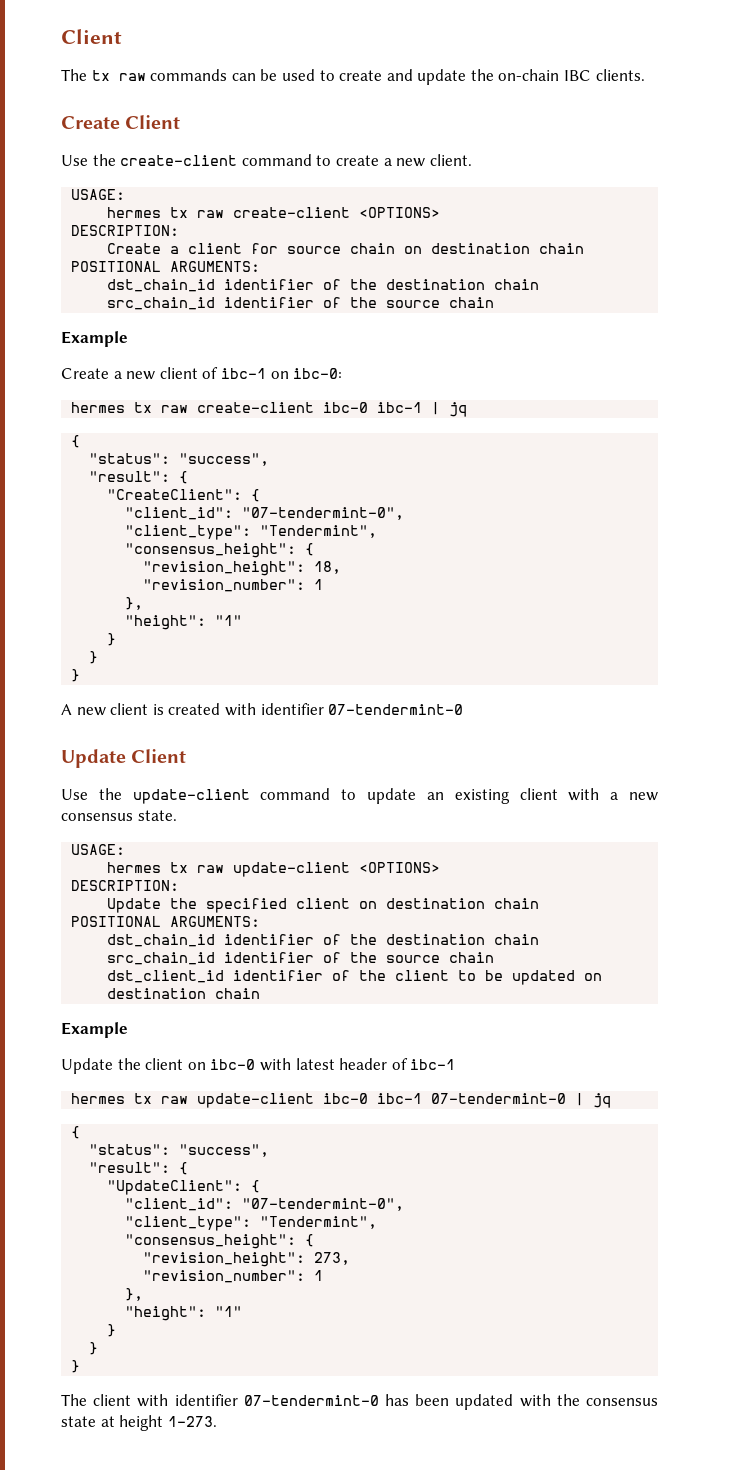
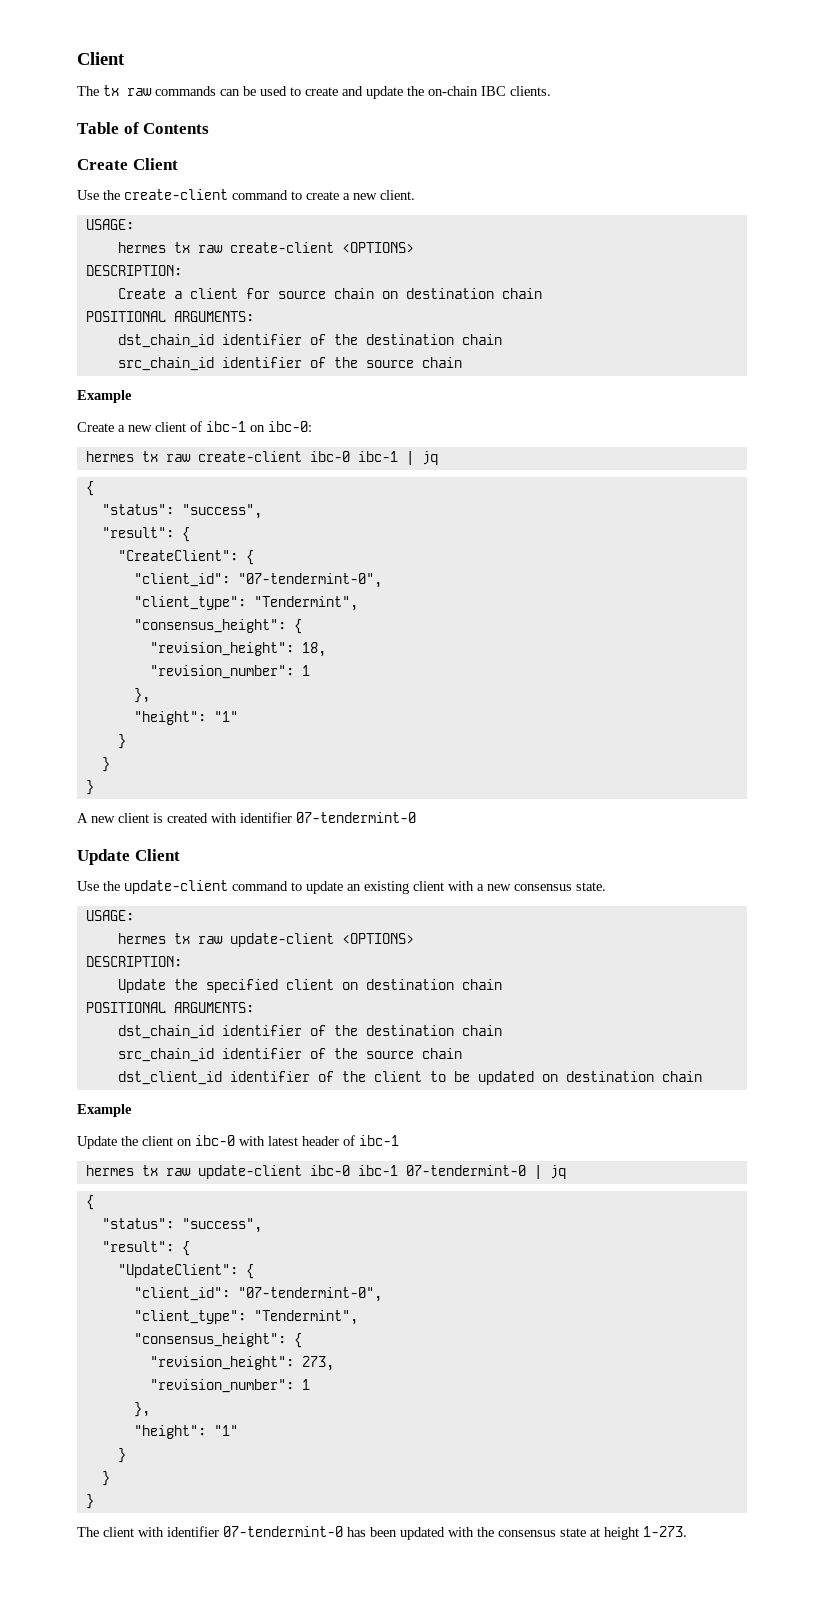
+ Table of Contents

